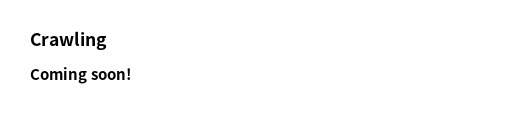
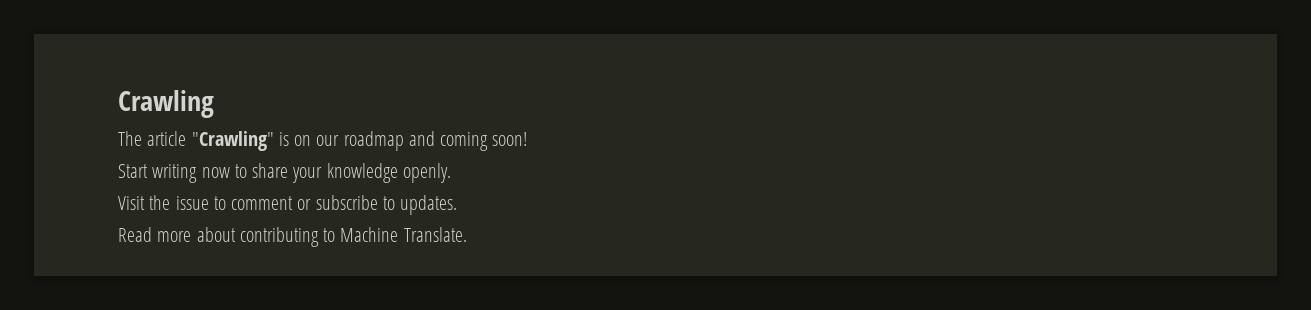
- Coming soon!
+ The article "Crawling" is on our roadmap and coming soon!
+ Start writing now to share your knowledge openly.
+ Visit the issue to comment or subscribe to updates.
+ Read more about contributing to Machine Translate.

